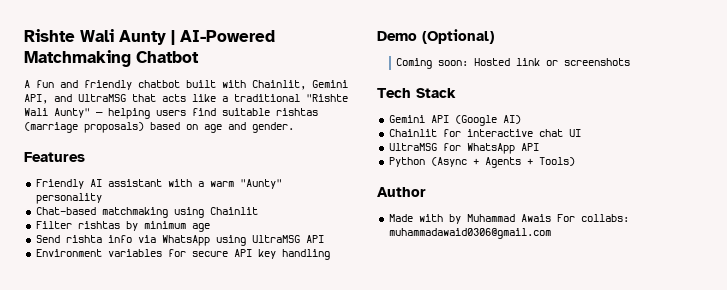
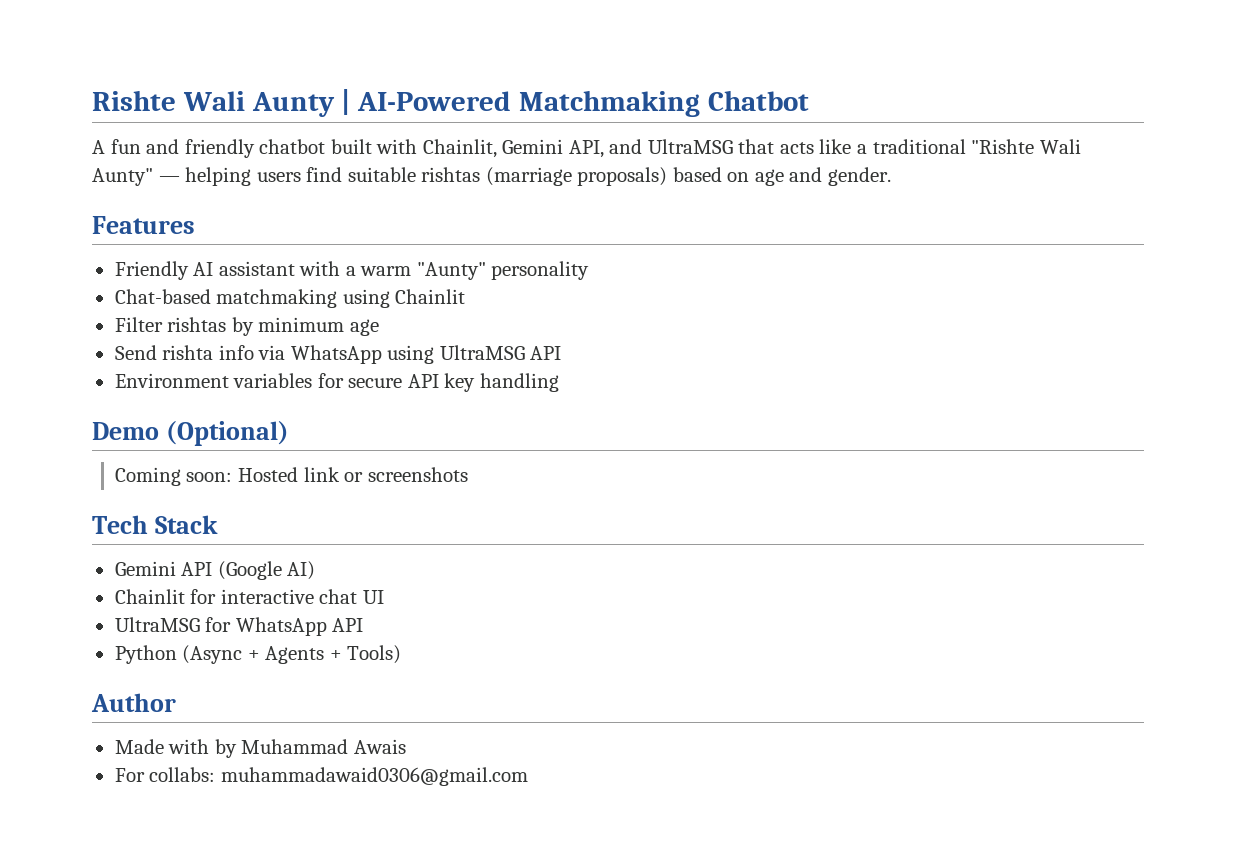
- Made with by Muhammad Awais For collabs: muhammadawaid0306@gmail.com
+ Made with by Muhammad Awais
+ For collabs: muhammadawaid0306@gmail.com

